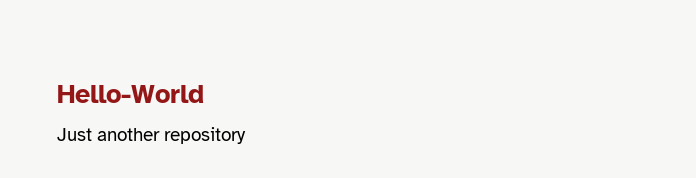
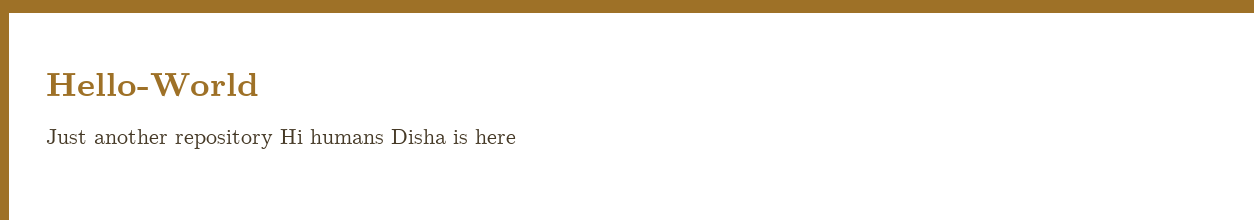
- Just another repository
+ Just another repository Hi humans Disha is here

